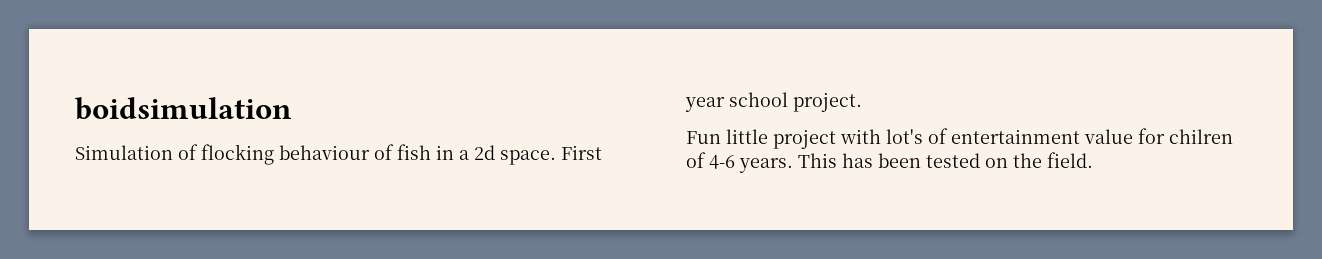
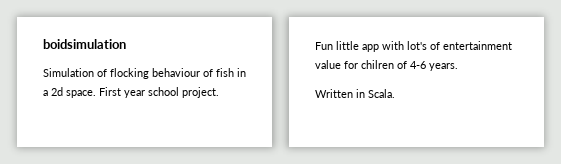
- Fun little project with lot's of entertainment value for chilren of 4-6 years. This has been tested on the field.
+ Fun little app with lot's of entertainment value for chilren of 4-6 years.
+ Written in Scala.

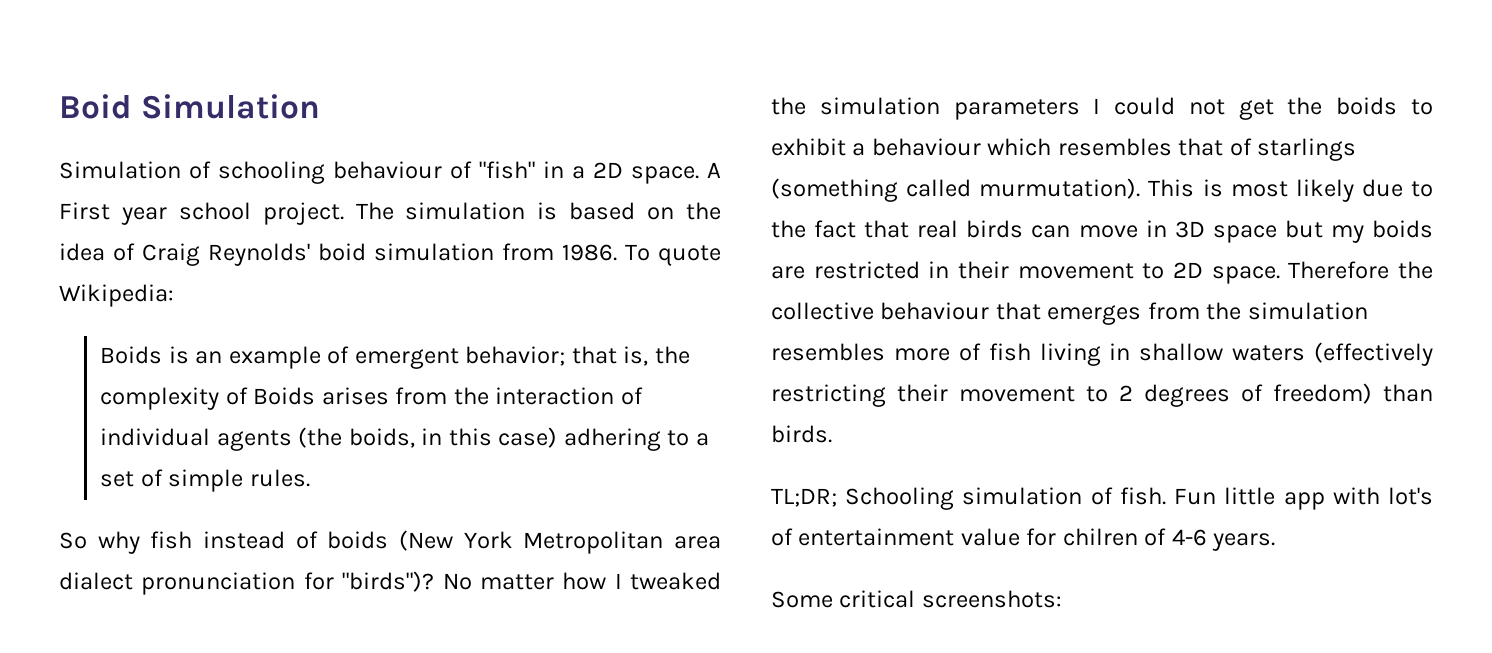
- boidsimulation
+ Boid Simulation
- Simulation of flocking behaviour of fish in a 2d space. First year school project.
- Fun little app with lot's of entertainment value for chilren of 4-6 years.
+ Simulation of schooling behaviour of "fish" in a 2D space. A First year school project. The simulation is based on the idea of Craig Reynolds' boid simulation from 1986. To quote Wikipedia:
+ Boids is an example of emergent behavior; that is, the complexity of Boids arises from the interaction of individual agents (the boids, in this case) adhering to a set of simple rules.
+ So why fish instead of boids (New York Metropolitan area dialect pronunciation for "birds")? No matter how I tweaked the simulation parameters I could not get the boids to exhibit a behaviour which resembles that of starlings (something called murmutation). This is most likely due to the fact that real birds can move in 3D space but my boids are restricted in their movement to 2D space. Therefore the collective behaviour that emerges from the simulation resembles more of fish living in shallow waters (effectively restricting their movement to 2 degrees of freedom) than birds.
+ TL;DR; Schooling simulation of fish. Fun little app with lot's of entertainment value for chilren of 4-6 years.
- Written in Scala.
+ Some critical screenshots:

